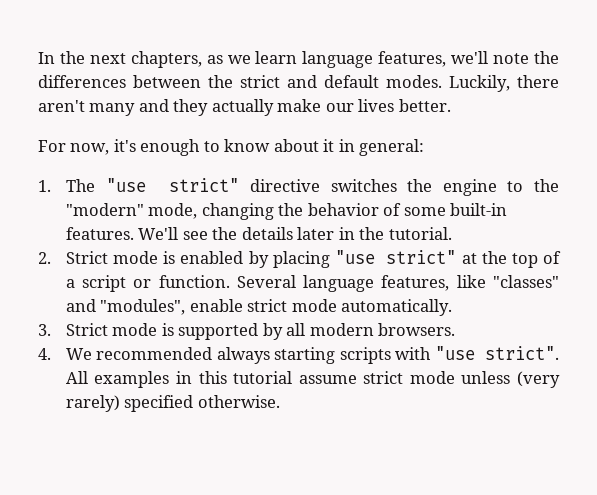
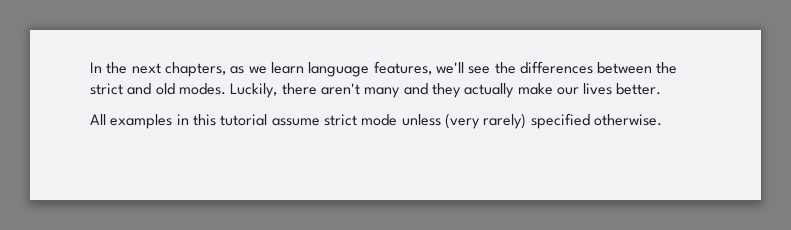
- In the next chapters, as we learn language features, we'll note the differences between the strict and default modes.
+ In the next chapters, as we learn language features, we'll see the differences between the strict and old modes.
- For now, it's enough to know about it in general:
- 1. The "use strict" directive switches the engine to the "modern" mode, changing the behavior of some built-in features. We'll see the details later in the tutorial.
- 2. Strict mode is enabled by placing "use strict" at the top of a script or function. Several language features, like "classes" and "modules", enable strict mode automatically.
- 3. Strict mode is supported by all modern browsers.
- 4. We recommended always starting scripts with "use strict".

